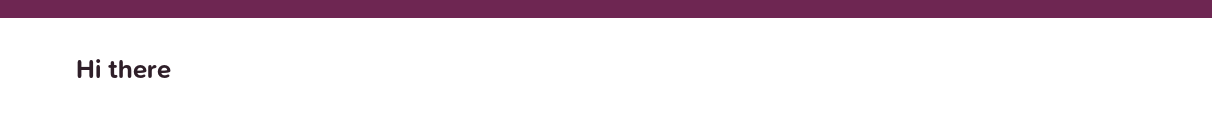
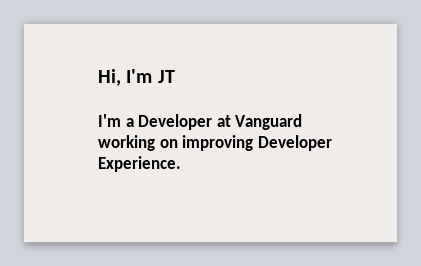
- Hi there
+ Hi, I'm JT
+ I'm a Developer at Vanguard working on improving Developer Experience.

